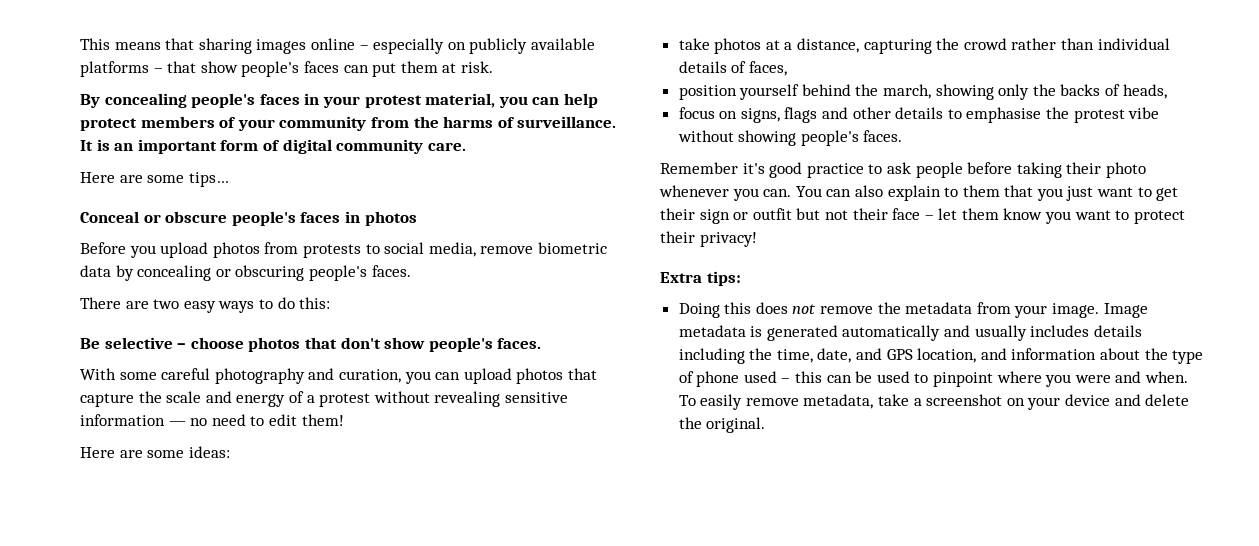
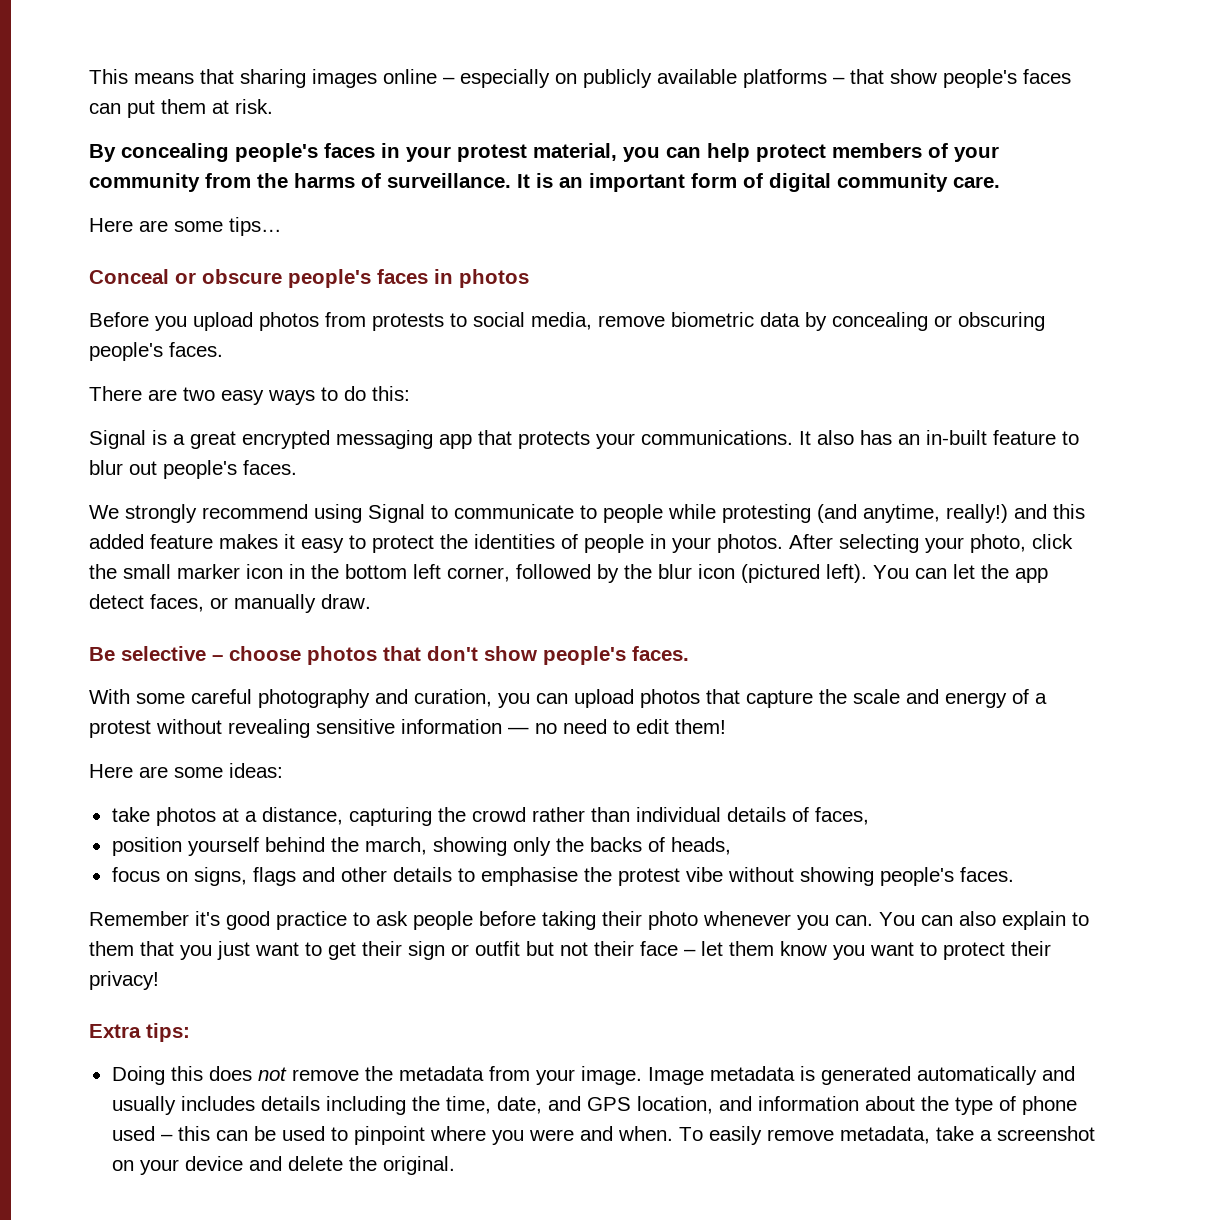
+ Signal is a great encrypted messaging app that protects your communications. It also has an in-built feature to blur out people's faces.
+ We strongly recommend using Signal to communicate to people while protesting (and anytime, really!) and this added feature makes it easy to protect the identities of people in your photos. After selecting your photo, click the small marker icon in the bottom left corner, followed by the blur icon (pictured left). You can let the app detect faces, or manually draw.

